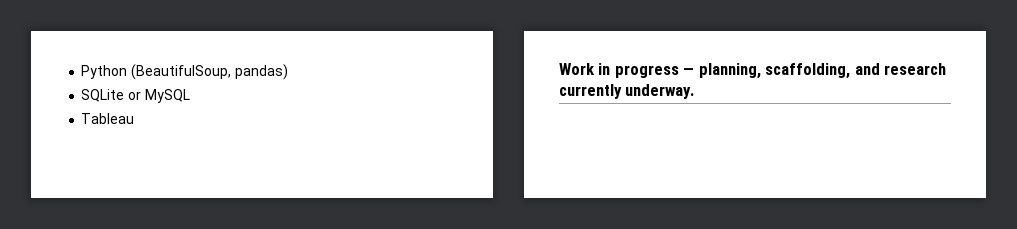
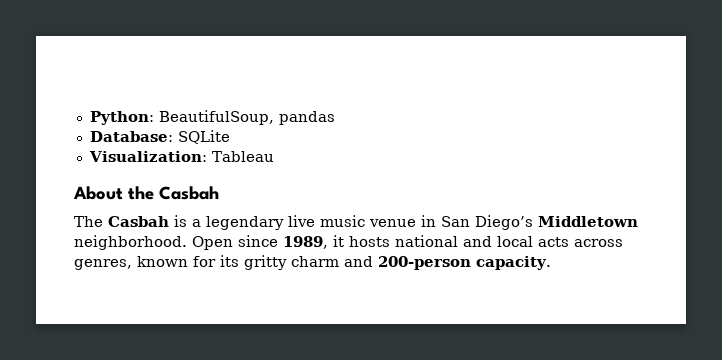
- Python (BeautifulSoup, pandas)
- SQLite or MySQL
- Tableau
+ Python: BeautifulSoup, pandas
+ Database: SQLite
+ Visualization: Tableau
- Work in progress — planning, scaffolding, and research currently underway.
+ About the Casbah
+ The Casbah is a legendary live music venue in San Diego’s Middletown neighborhood. Open since 1989, it hosts national and local acts across genres, known for its gritty charm and 200-person capacity.

